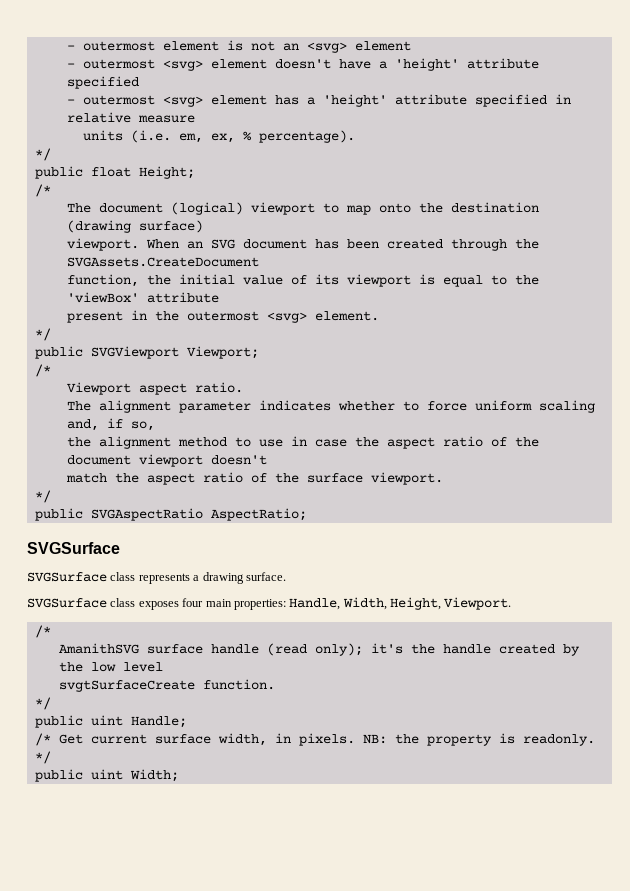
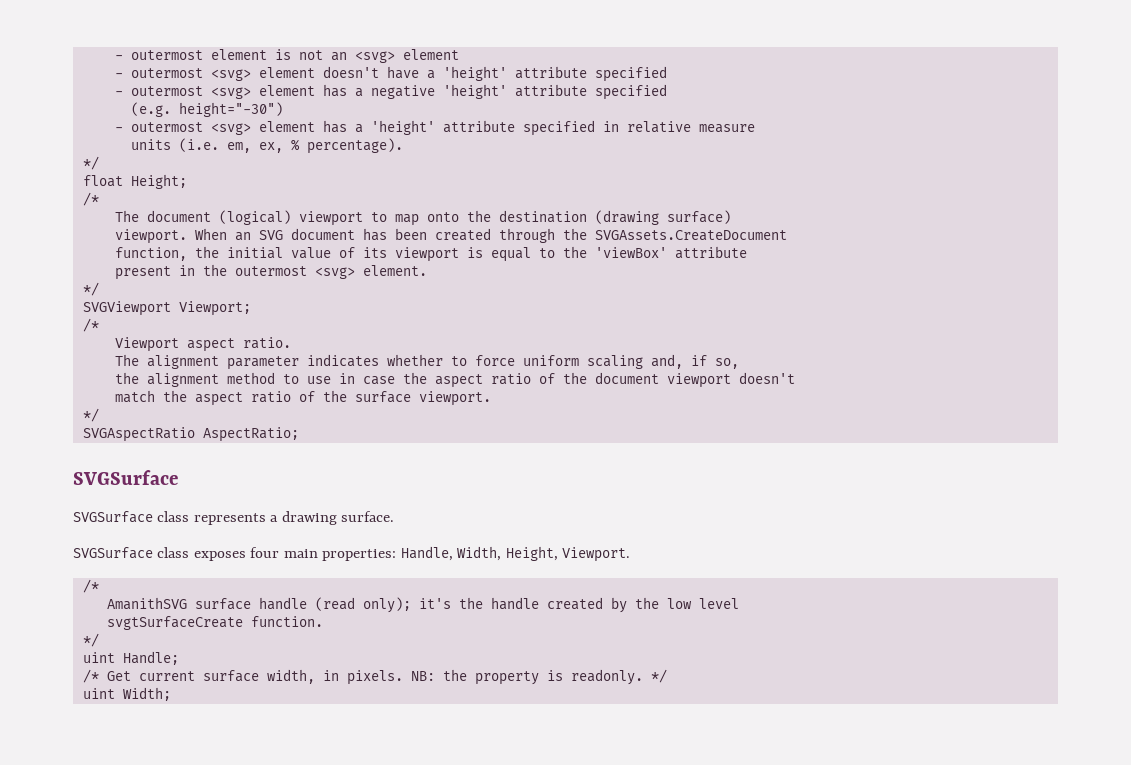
+ - outermost <svg> element has a negative 'height' attribute specified
+ (e.g. height="-30")
- public float Height;
+ float Height;
- public SVGViewport Viewport;
+ SVGViewport Viewport;
- public SVGAspectRatio AspectRatio;
+ SVGAspectRatio AspectRatio;
- public uint Handle;
+ uint Handle;
- public uint Width;
+ uint Width;

